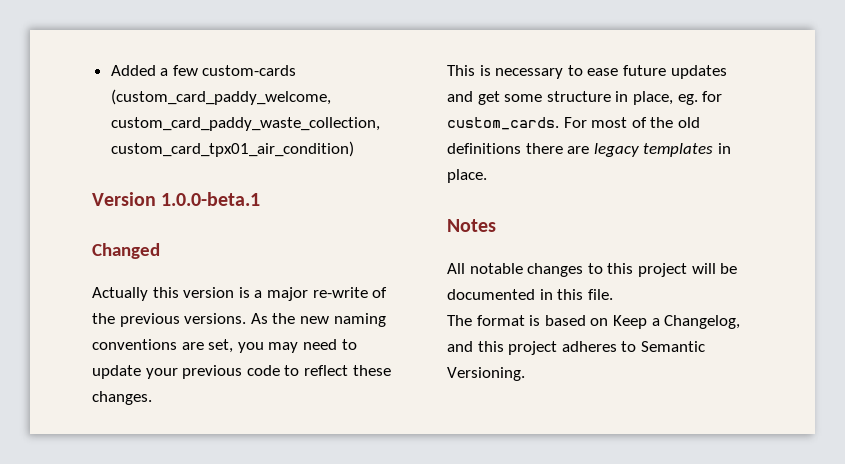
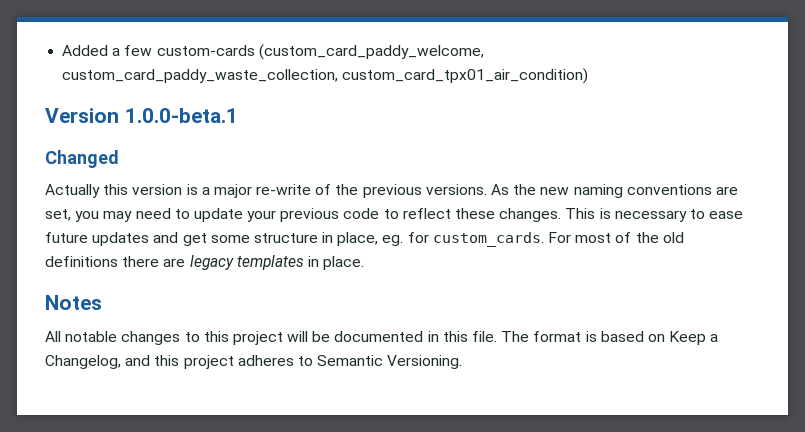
- As the new naming conventions are set, you may need to update your previous code to reflect these changes.
- This is necessary to ease future updates and get some structure in place, eg. for custom_cards.
+ As the new naming conventions are set, you may need to update your previous code to reflect these changes. This is necessary to ease future updates and get some structure in place, eg. for custom_cards.
- All notable changes to this project will be documented in this file.
- The format is based on Keep a Changelog, and this project adheres to Semantic Versioning.
+ All notable changes to this project will be documented in this file. The format is based on Keep a Changelog, and this project adheres to Semantic Versioning.

